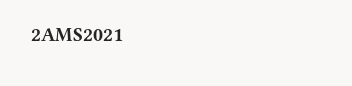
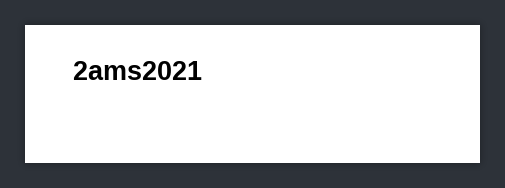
- 2AMS2021
+ 2ams2021

